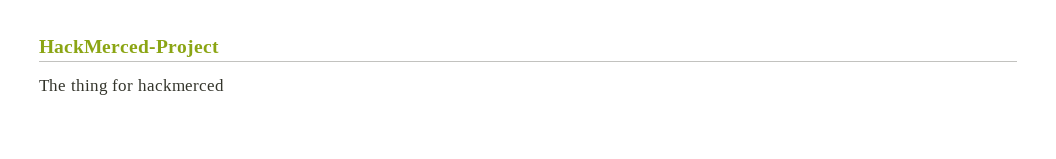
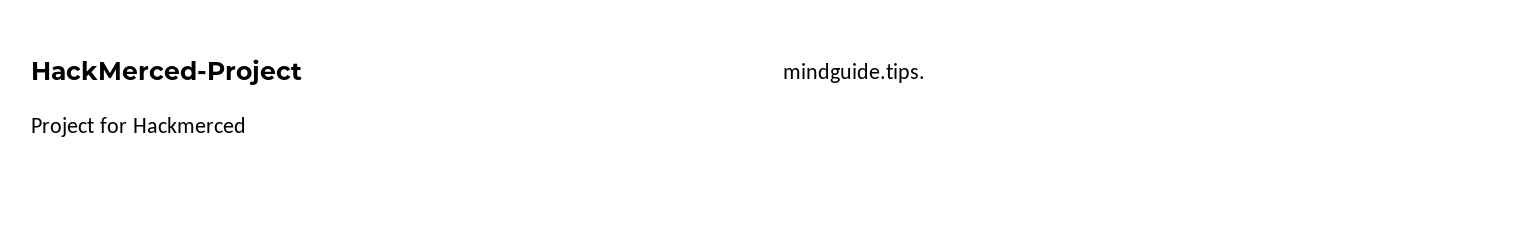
- The thing for hackmerced
+ Project for Hackmerced
+ mindguide.tips.

